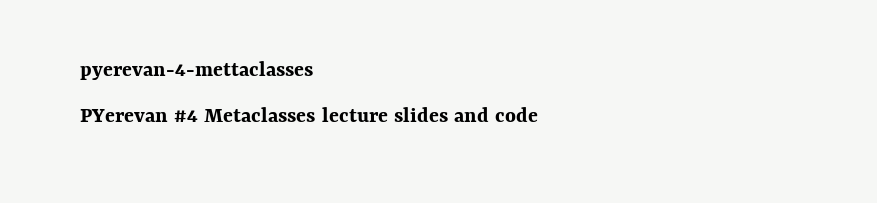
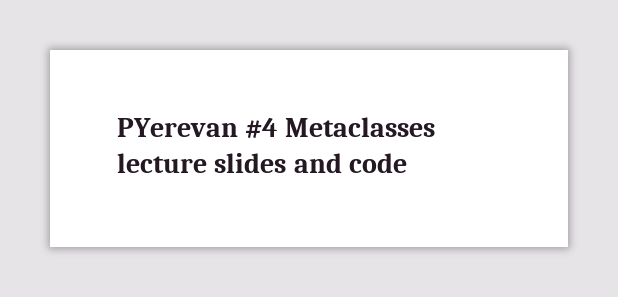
- pyerevan-4-mettaclasses

